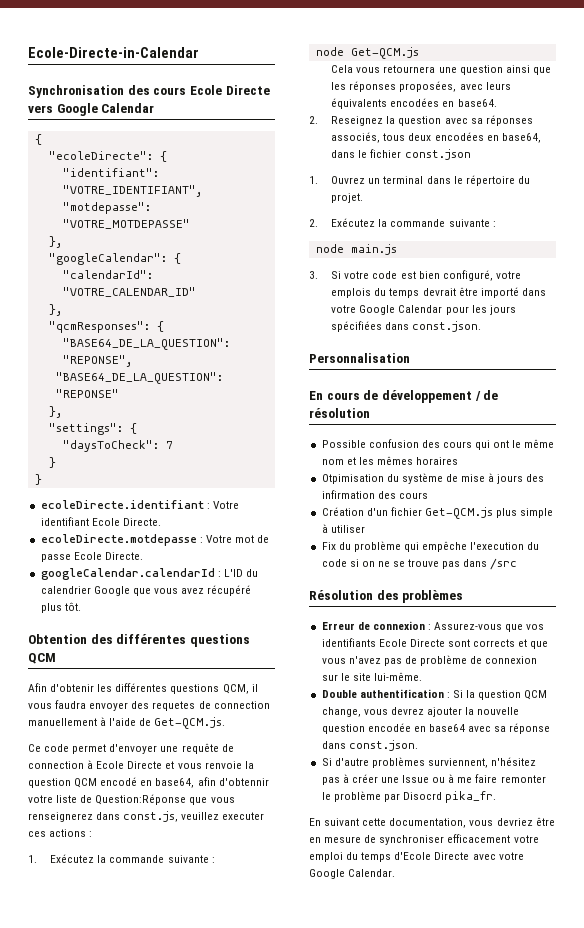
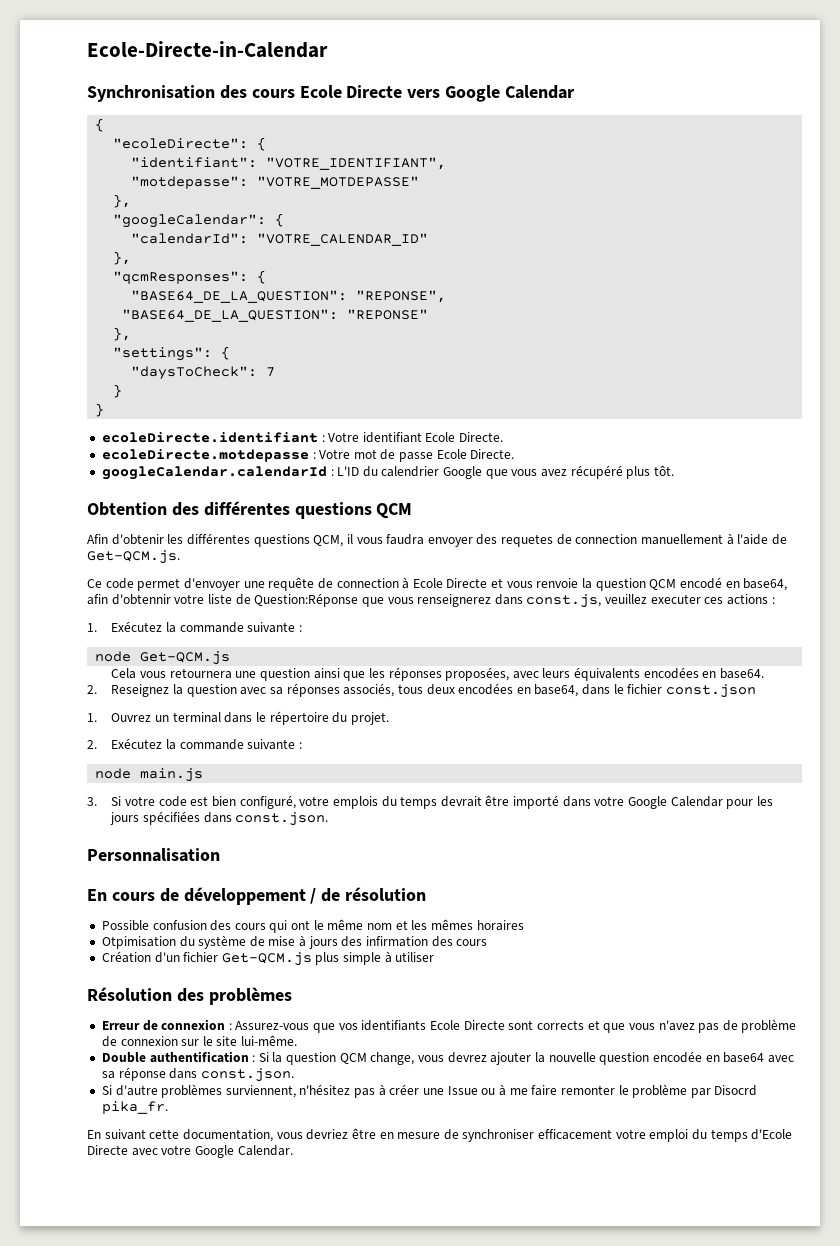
- Fix du problème qui empêche l'execution du code si on ne se trouve pas dans /src

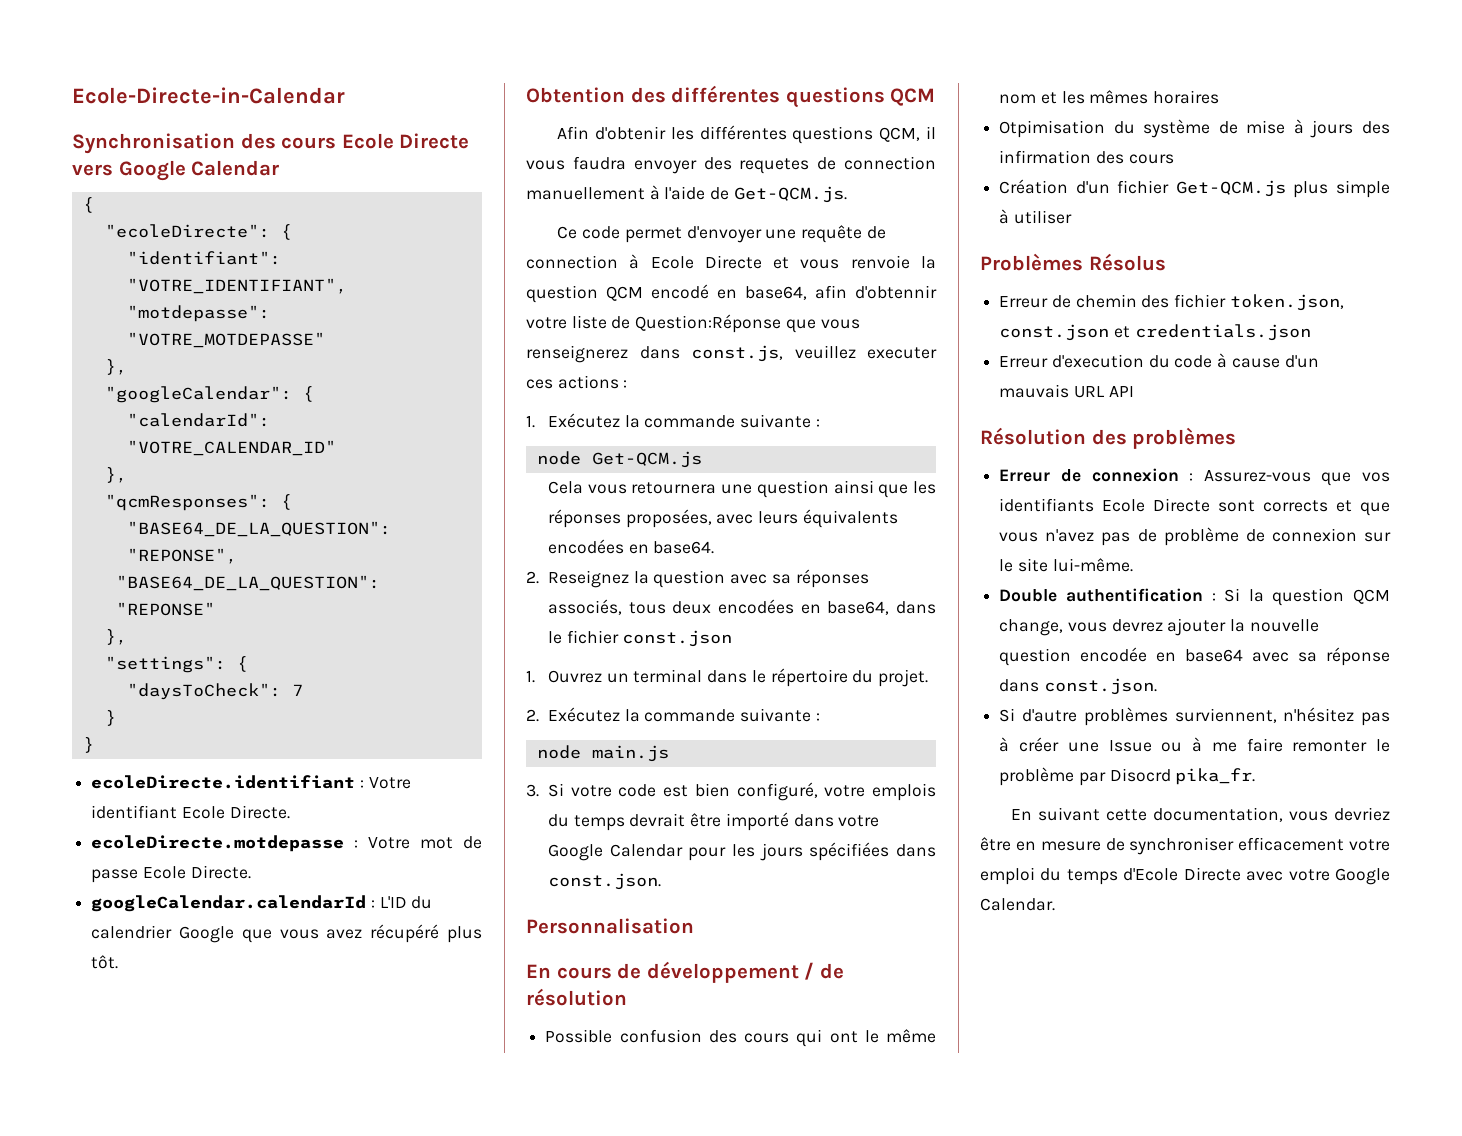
+ Problèmes Résolus
+ Erreur de chemin des fichier token.json, const.json et credentials.json
+ Erreur d'execution du code à cause d'un mauvais URL API

